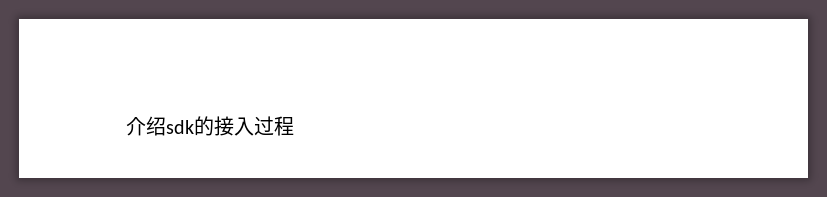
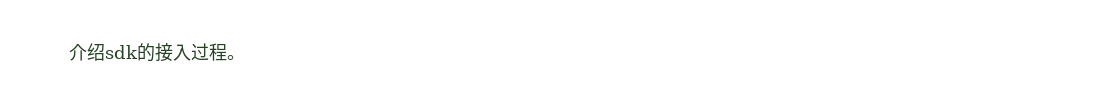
- 介绍sdk的接入过程
+ 介绍sdk的接入过程。

